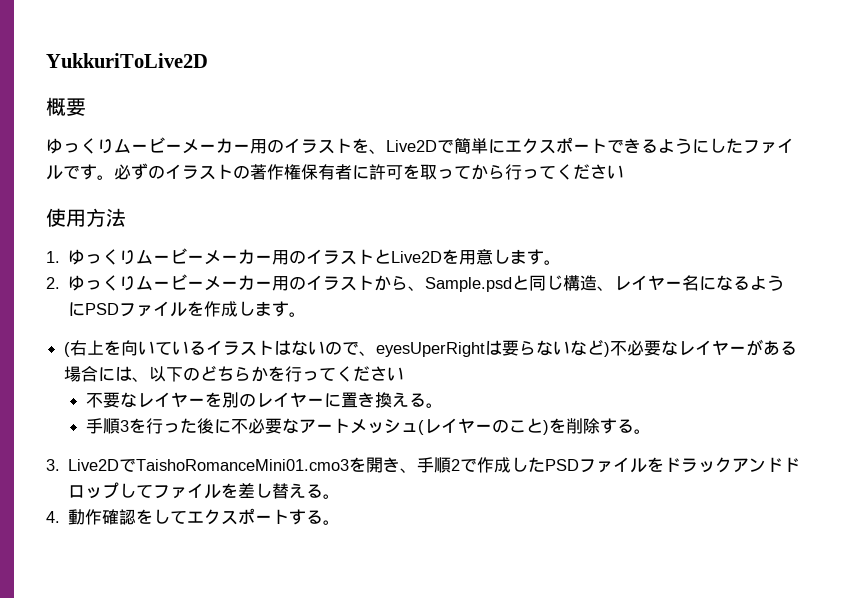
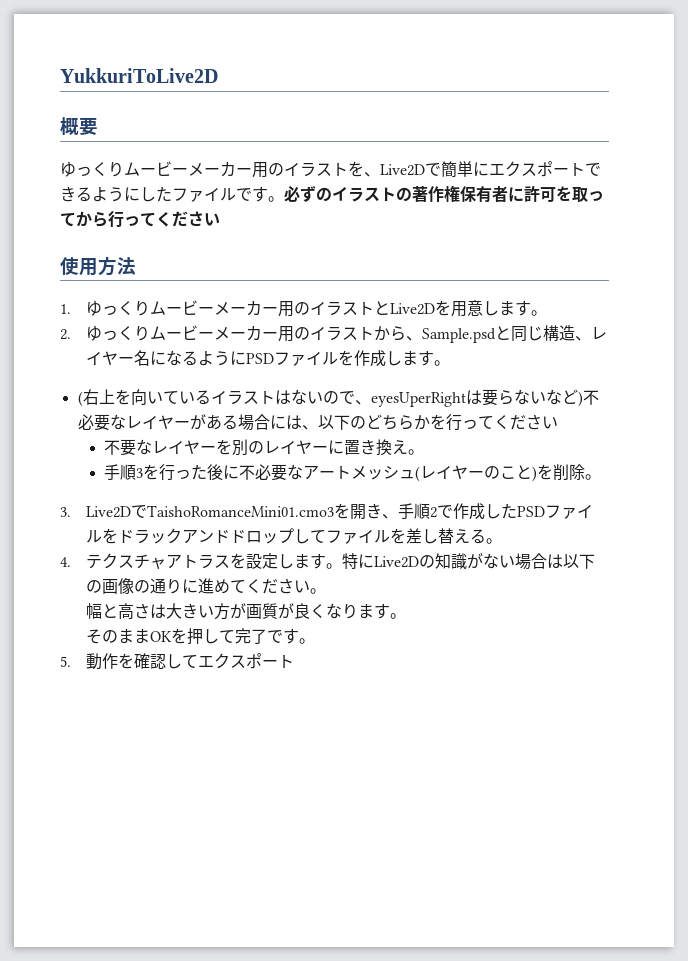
- 不要なレイヤーを別のレイヤーに置き換える。
+ 不要なレイヤーを別のレイヤーに置き換え。
- 手順3を行った後に不必要なアートメッシュ(レイヤーのこと)を削除する。
+ 手順3を行った後に不必要なアートメッシュ(レイヤーのこと)を削除。
- 4.動作確認をしてエクスポートする。
+ 4.テクスチャアトラスを設定します。特にLive2Dの知識がない場合は以下の画像の通りに進めてください。
+ 幅と高さは大きい方が画質が良くなります。
+ そのままOKを押して完了です。
+ 5.動作を確認してエクスポート

